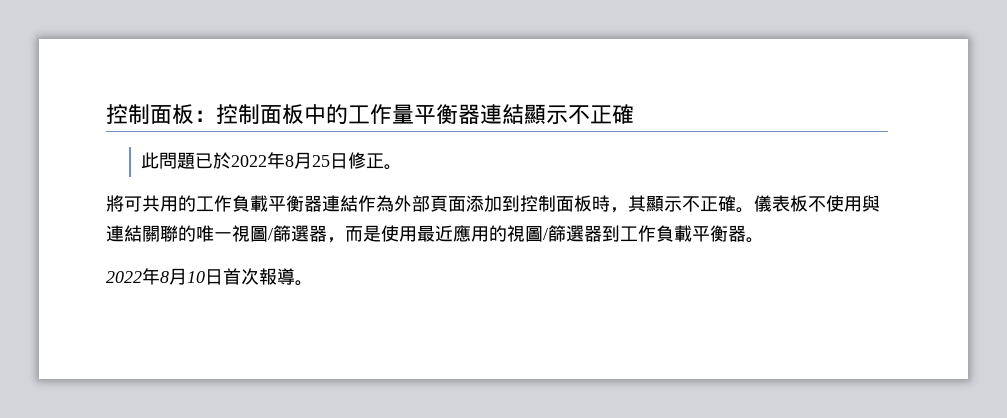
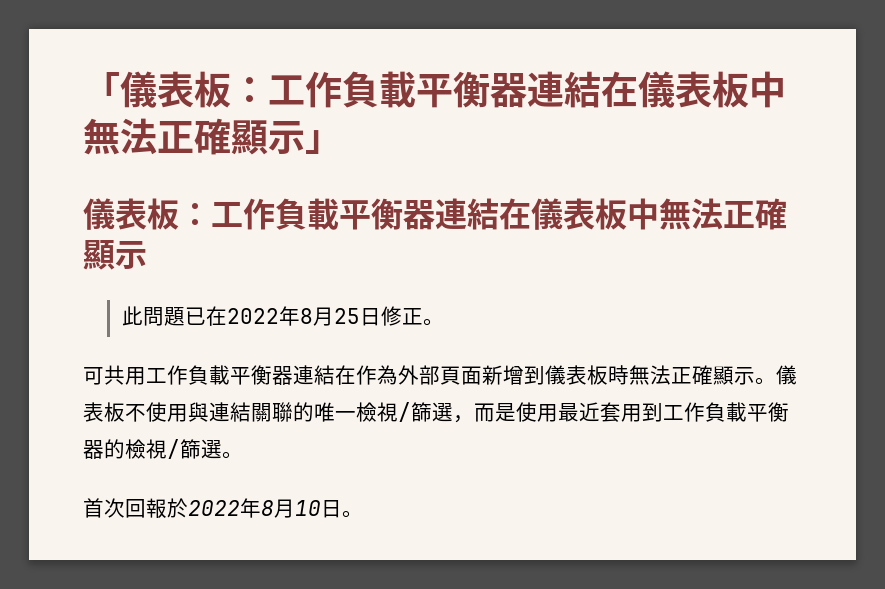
- 控制面板：控制面板中的工作量平衡器連結顯示不正確
+ 「儀表板：工作負載平衡器連結在儀表板中無法正確顯示」
+ 儀表板：工作負載平衡器連結在儀表板中無法正確顯示
- 此問題已於2022年8月25日修正。
+ 此問題已在2022年8月25日修正。
- 將可共用的工作負載平衡器連結作為外部頁面添加到控制面板時，其顯示不正確。
+ 可共用工作負載平衡器連結在作為外部頁面新增到儀表板時無法正確顯示。
- 儀表板不使用與連結關聯的唯一視圖/篩選器，而是使用最近應用的視圖/篩選器到工作負載平衡器。
- 2022年8月10日首次報導。
+ 儀表板不使用與連結關聯的唯一檢視/篩選，而是使用最近套用到工作負載平衡器的檢視/篩選。
+ 首次回報於2022年8月10日。

